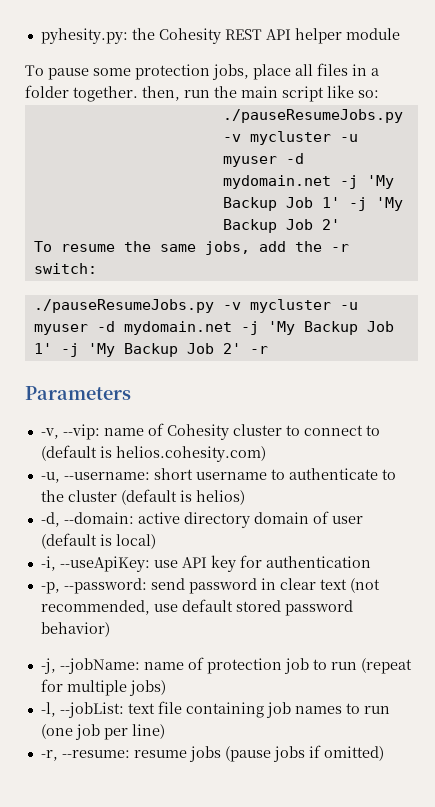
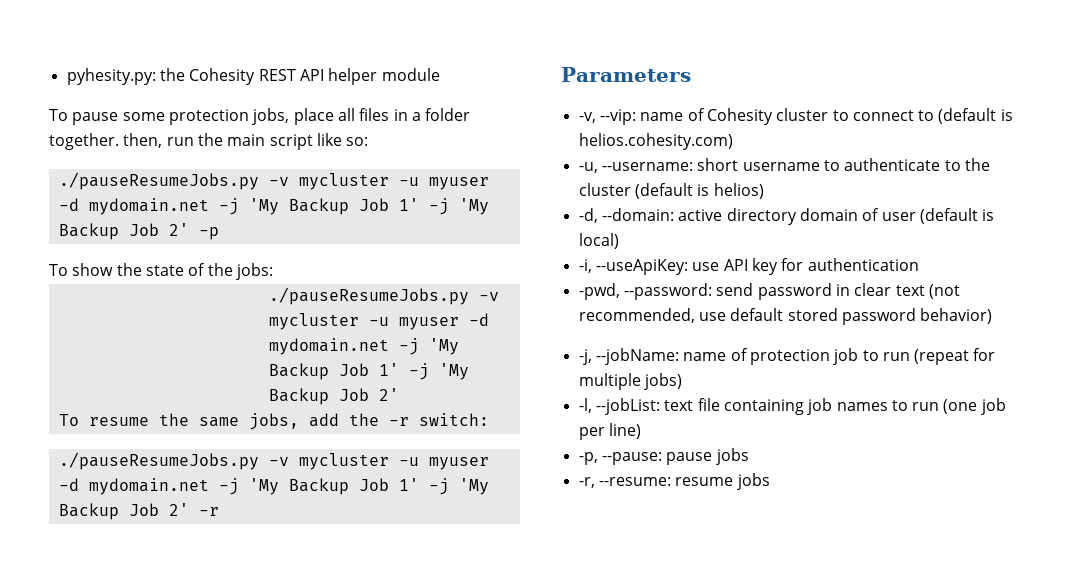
+ ./pauseResumeJobs.py -v mycluster -u myuser -d mydomain.net -j 'My Backup Job 1' -j 'My Backup Job 2' -p
+ To show the state of the jobs:
- -p, --password: send password in clear text (not recommended, use default stored password behavior)
+ -pwd, --password: send password in clear text (not recommended, use default stored password behavior)
+ -p, --pause: pause jobs
- -r, --resume: resume jobs (pause jobs if omitted)
+ -r, --resume: resume jobs

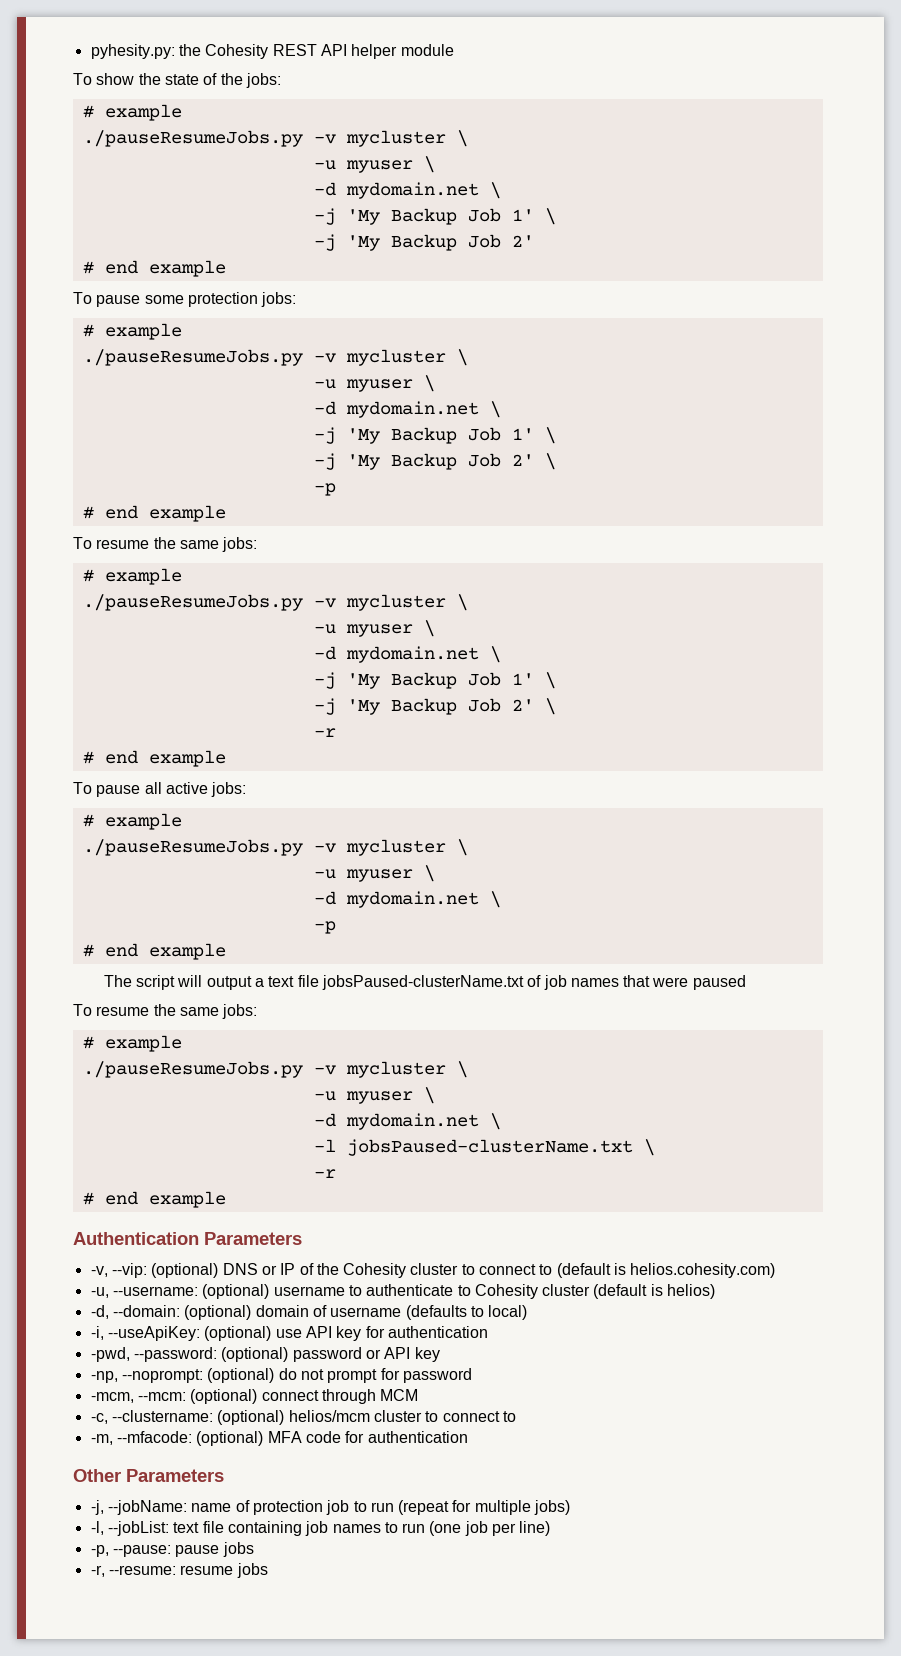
- To pause some protection jobs, place all files in a folder together. then, run the main script like so:
- ./pauseResumeJobs.py -v mycluster -u myuser -d mydomain.net -j 'My Backup Job 1' -j 'My Backup Job 2' -p
  To show the state of the jobs:
- ./pauseResumeJobs.py -v mycluster -u myuser -d mydomain.net -j 'My Backup Job 1' -j 'My Backup Job 2'
- To resume the same jobs, add the -r switch:
- ./pauseResumeJobs.py -v mycluster -u myuser -d mydomain.net -j 'My Backup Job 1' -j 'My Backup Job 2' -r
- Parameters
- -v, --vip: name of Cohesity cluster to connect to (default is helios.cohesity.com)
+ # example
+ ./pauseResumeJobs.py -v mycluster \
+ -u myuser \
+ -d mydomain.net \
+ -j 'My Backup Job 1' \
+ -j 'My Backup Job 2'
+ # end example
+ To pause some protection jobs:
+ # example
+ ./pauseResumeJobs.py -v mycluster \
+ -u myuser \
+ -d mydomain.net \
+ -j 'My Backup Job 1' \
+ -j 'My Backup Job 2' \
+ -p
+ # end example
+ To resume the same jobs:
+ # example
+ ./pauseResumeJobs.py -v mycluster \
+ -u myuser \
+ -d mydomain.net \
+ -j 'My Backup Job 1' \
+ -j 'My Backup Job 2' \
+ -r
+ # end example
+ To pause all active jobs:
+ # example
+ ./pauseResumeJobs.py -v mycluster \
+ -u myuser \
+ -d mydomain.net \
+ -p
+ # end example
+ The script will output a text file jobsPaused-clusterName.txt of job names that were paused
+ To resume the same jobs:
+ # example
+ ./pauseResumeJobs.py -v mycluster \
+ -u myuser \
+ -d mydomain.net \
+ -l jobsPaused-clusterName.txt \
+ -r
+ # end example
+ Authentication Parameters
+ -v, --vip: (optional) DNS or IP of the Cohesity cluster to connect to (default is helios.cohesity.com)
- -u, --username: short username to authenticate to the cluster (default is helios)
+ -u, --username: (optional) username to authenticate to Cohesity cluster (default is helios)
- -d, --domain: active directory domain of user (default is local)
+ -d, --domain: (optional) domain of username (defaults to local)
- -i, --useApiKey: use API key for authentication
+ -i, --useApiKey: (optional) use API key for authentication
- -pwd, --password: send password in clear text (not recommended, use default stored password behavior)
+ -pwd, --password: (optional) password or API key
+ -np, --noprompt: (optional) do not prompt for password
+ -mcm, --mcm: (optional) connect through MCM
+ -c, --clustername: (optional) helios/mcm cluster to connect to
+ -m, --mfacode: (optional) MFA code for authentication
+ Other Parameters

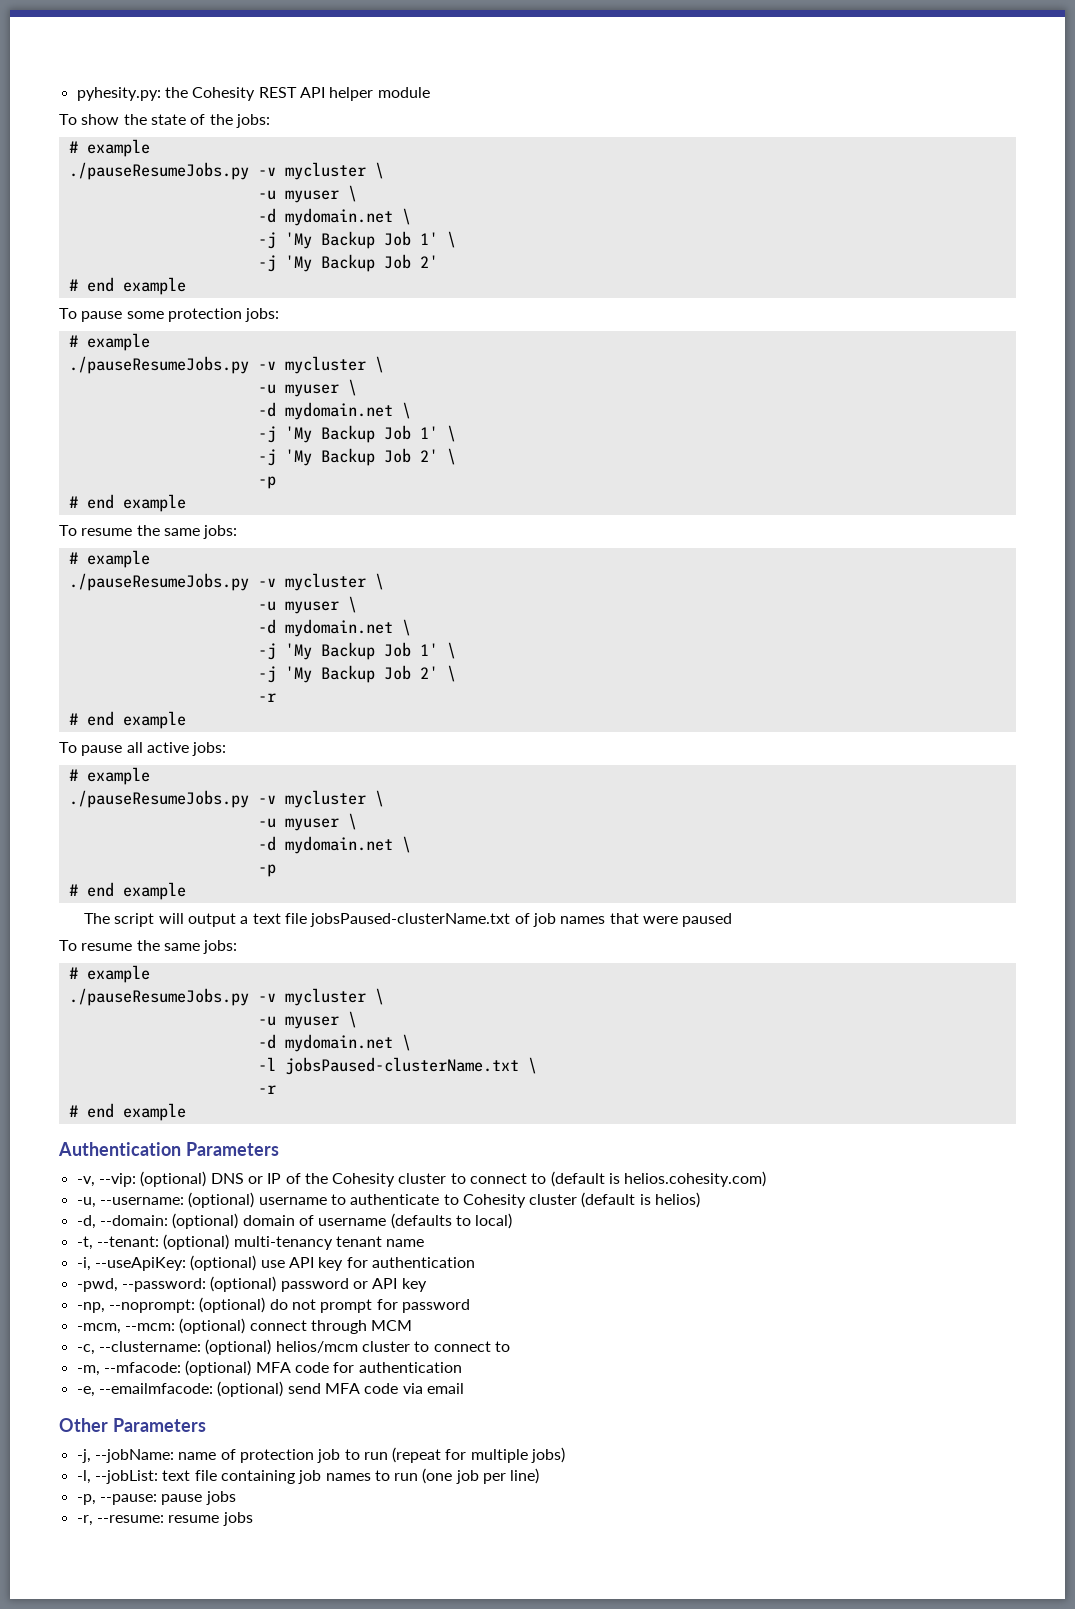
+ -t, --tenant: (optional) multi-tenancy tenant name
+ -e, --emailmfacode: (optional) send MFA code via email

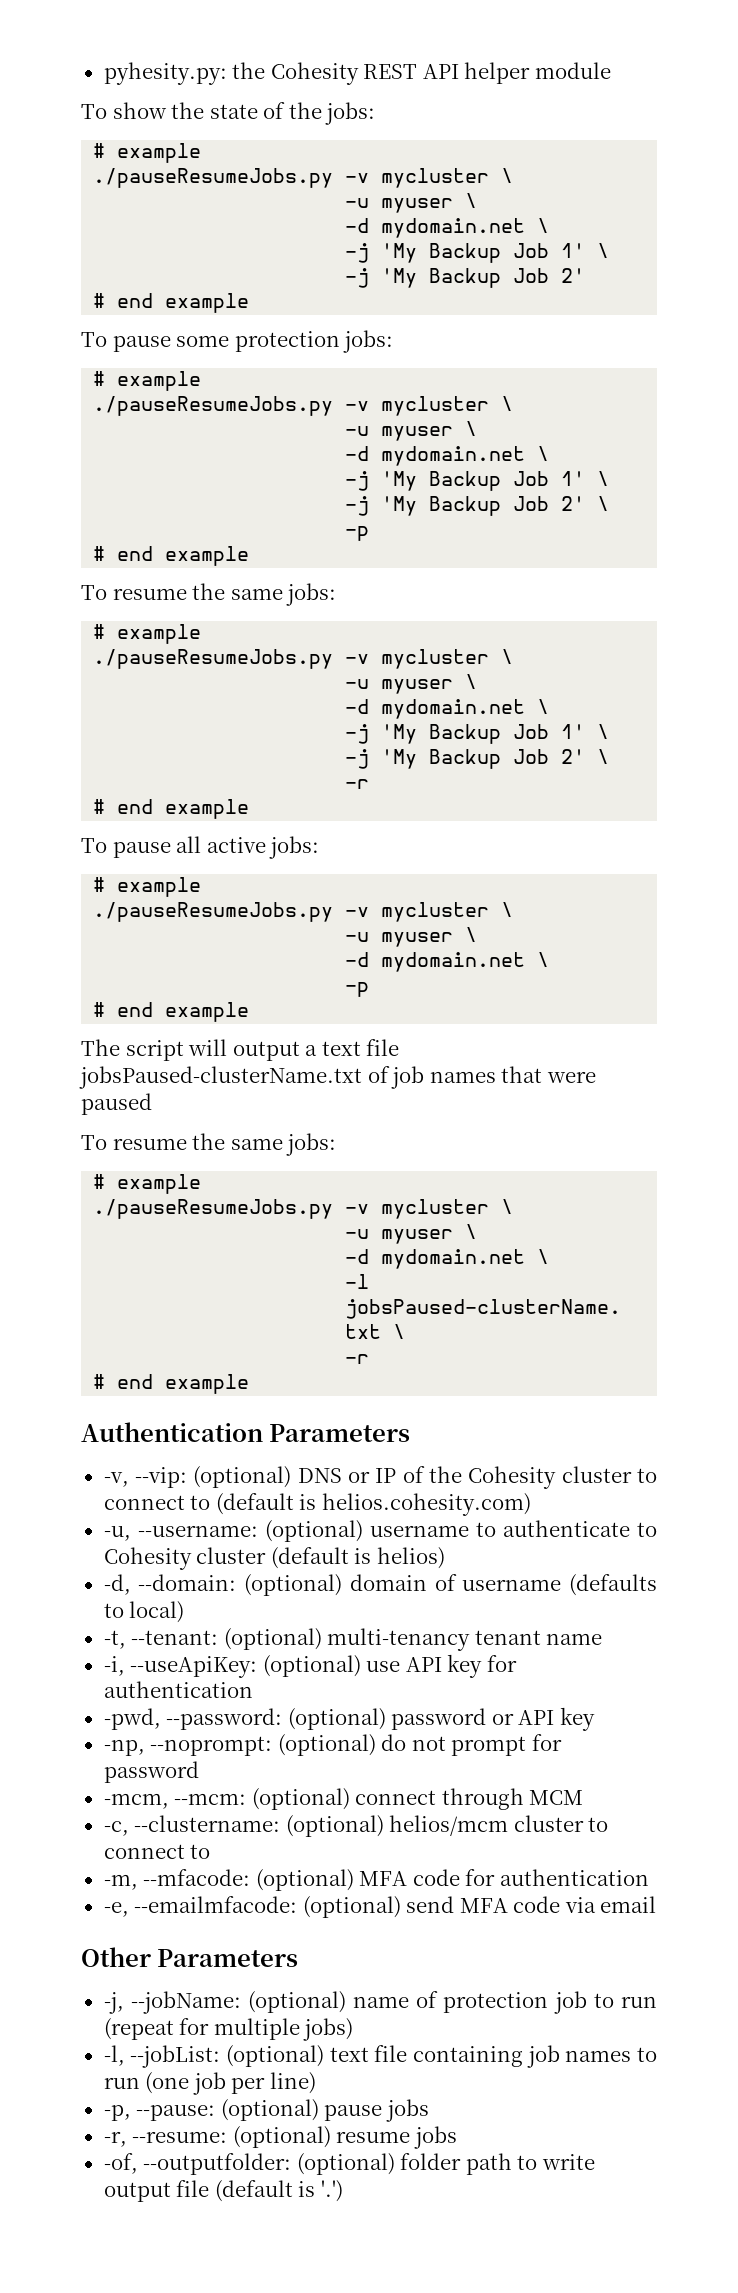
- -j, --jobName: name of protection job to run (repeat for multiple jobs)
+ -j, --jobName: (optional) name of protection job to run (repeat for multiple jobs)
- -l, --jobList: text file containing job names to run (one job per line)
+ -l, --jobList: (optional) text file containing job names to run (one job per line)
- -p, --pause: pause jobs
+ -p, --pause: (optional) pause jobs
- -r, --resume: resume jobs
+ -r, --resume: (optional) resume jobs
+ -of, --outputfolder: (optional) folder path to write output file (default is '.')

